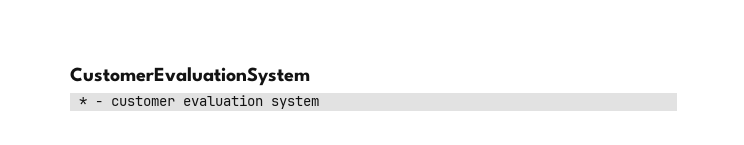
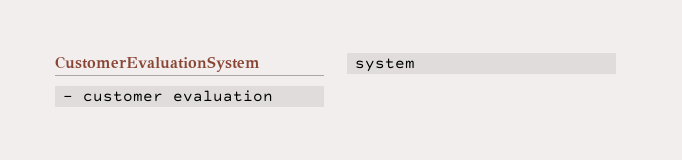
- * - customer evaluation system
+ - customer evaluation system

